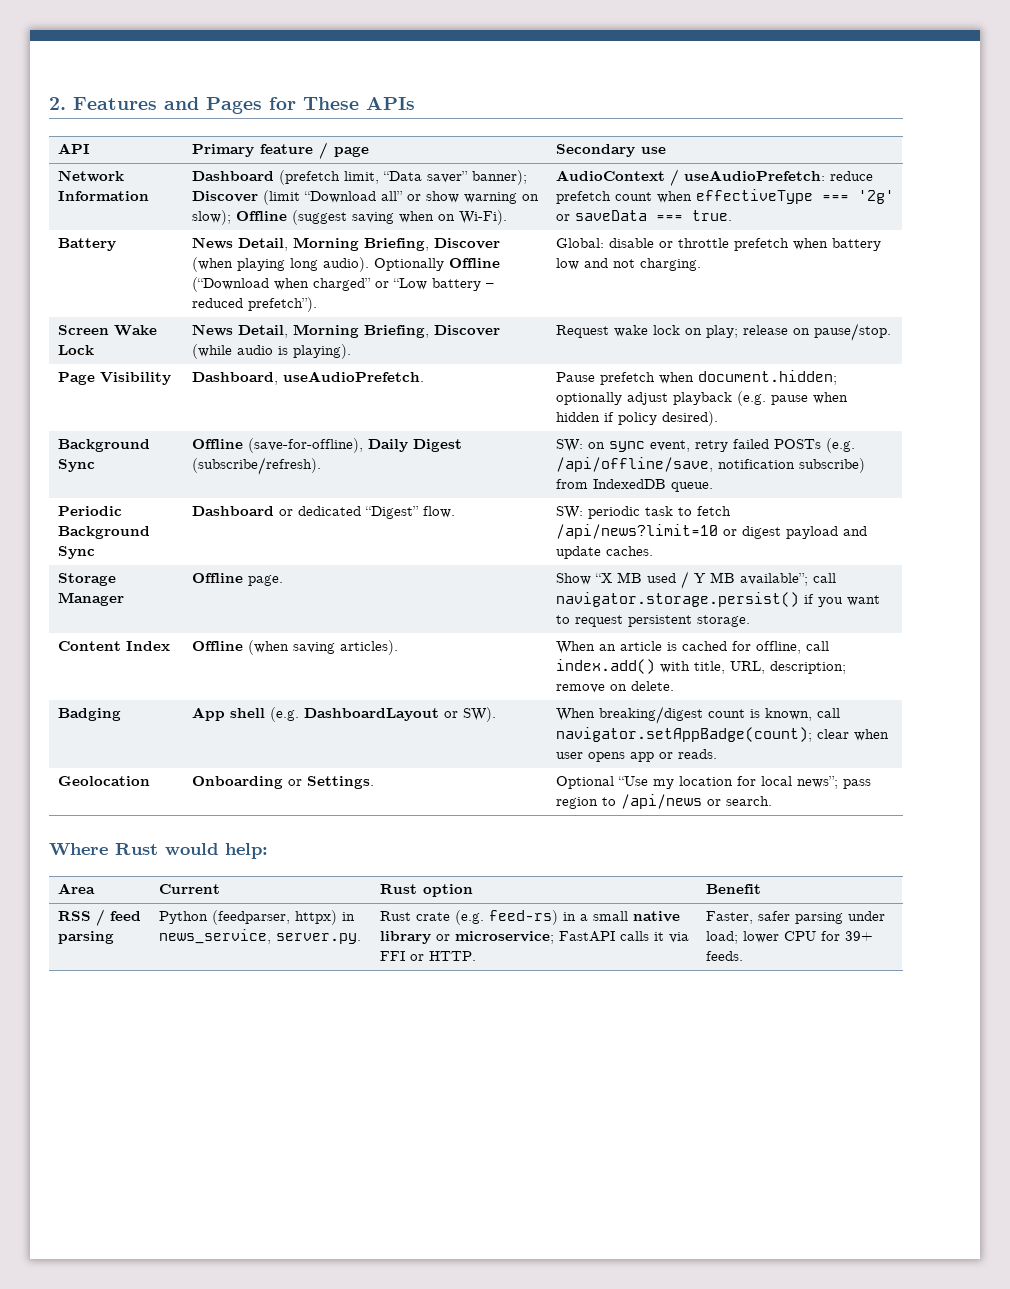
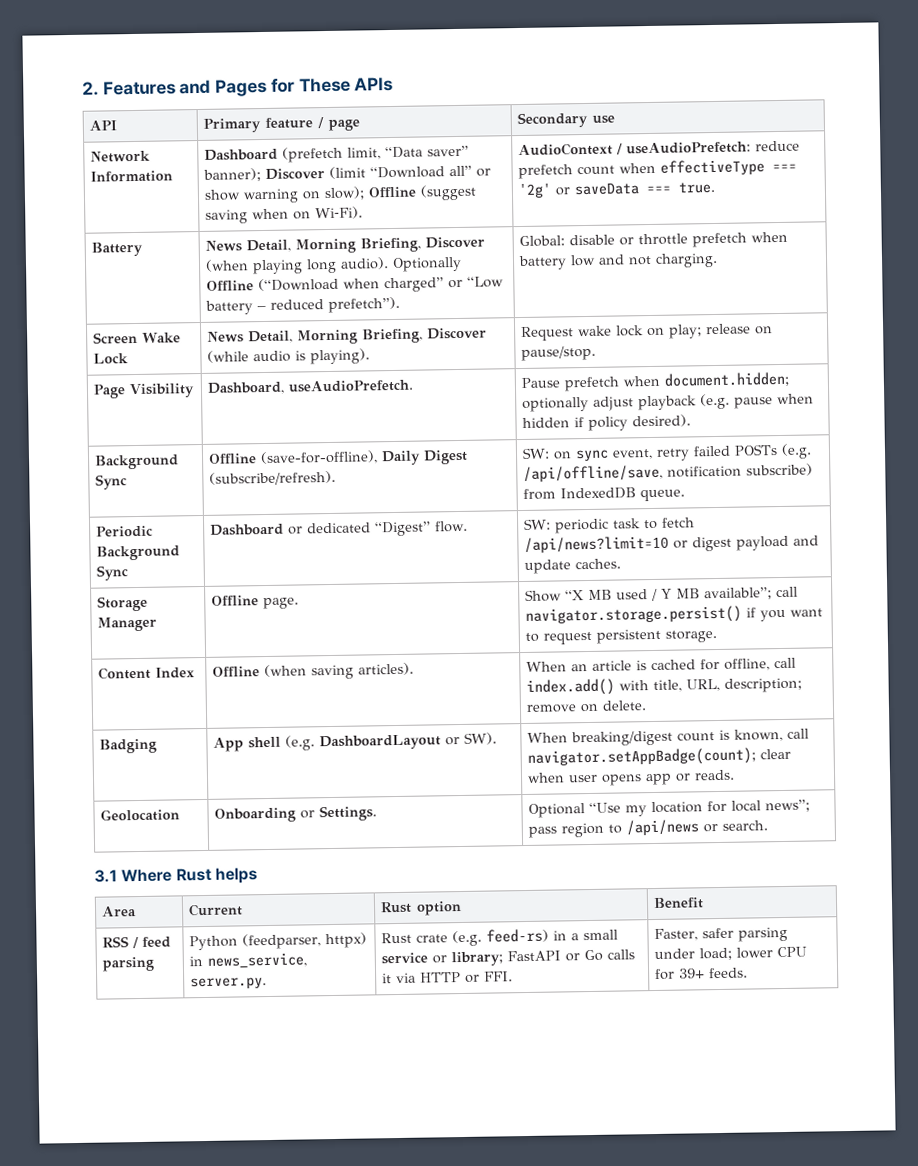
- Where Rust would help:
+ 3.1 Where Rust helps
- RSS / feed parsing | Python (feedparser, httpx) in news_service, server.py. | Rust crate (e.g. feed-rs) in a small native library or microservice; FastAPI calls it via FFI or HTTP. | Faster, safer parsing under load; lower CPU for 39+ feeds.
+ RSS / feed parsing | Python (feedparser, httpx) in news_service, server.py. | Rust crate (e.g. feed-rs) in a small service or library; FastAPI or Go calls it via HTTP or FFI. | Faster, safer parsing under load; lower CPU for 39+ feeds.

